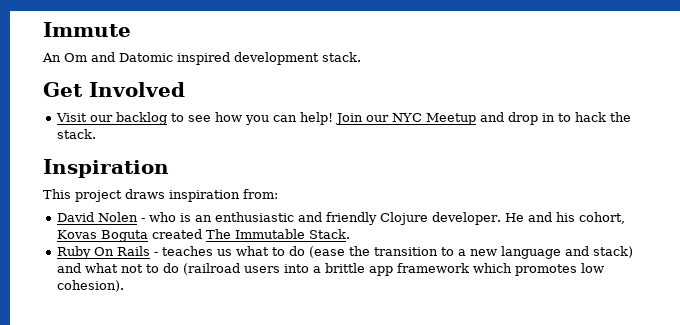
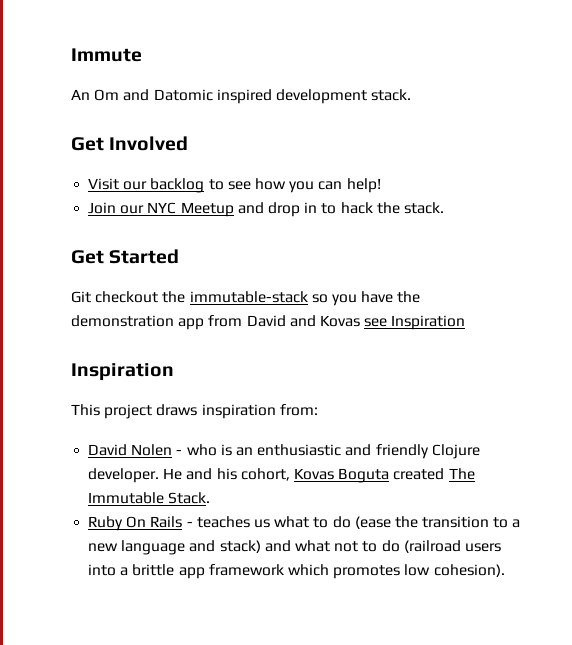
- Visit our backlog to see how you can help! Join our NYC Meetup and drop in to hack the stack.
+ Visit our backlog to see how you can help!
+ Join our NYC Meetup and drop in to hack the stack.
+ Get Started
+ Git checkout the immutable-stack so you have the demonstration app from David and Kovas see Inspiration

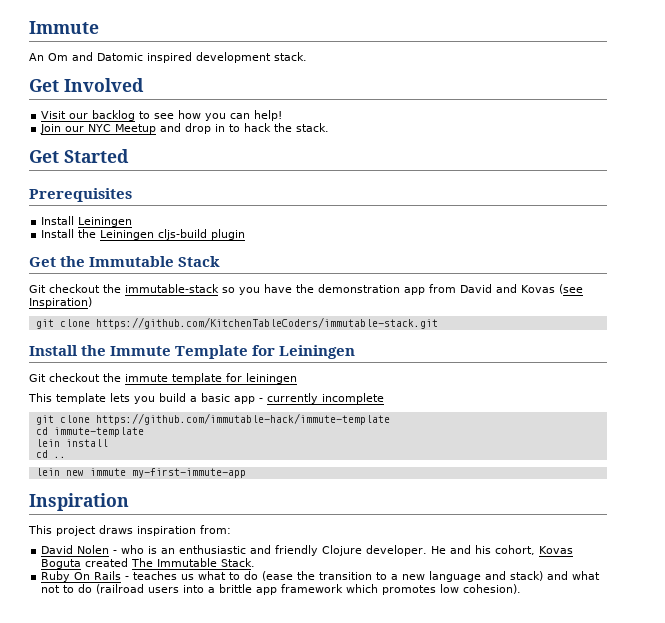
+ Prerequisites
+ Install Leiningen
+ Install the Leiningen cljs-build plugin
+ Get the Immutable Stack
- Git checkout the immutable-stack so you have the demonstration app from David and Kovas see Inspiration
+ Git checkout the immutable-stack so you have the demonstration app from David and Kovas (see Inspiration)
+ git clone https://github.com/KitchenTableCoders/immutable-stack.git
+ Install the Immute Template for Leiningen
+ Git checkout the immute template for leiningen
+ This template lets you build a basic app - currently incomplete
+ git clone https://github.com/immutable-hack/immute-template
+ cd immute-template
+ lein install
+ cd ..
+ lein new immute my-first-immute-app

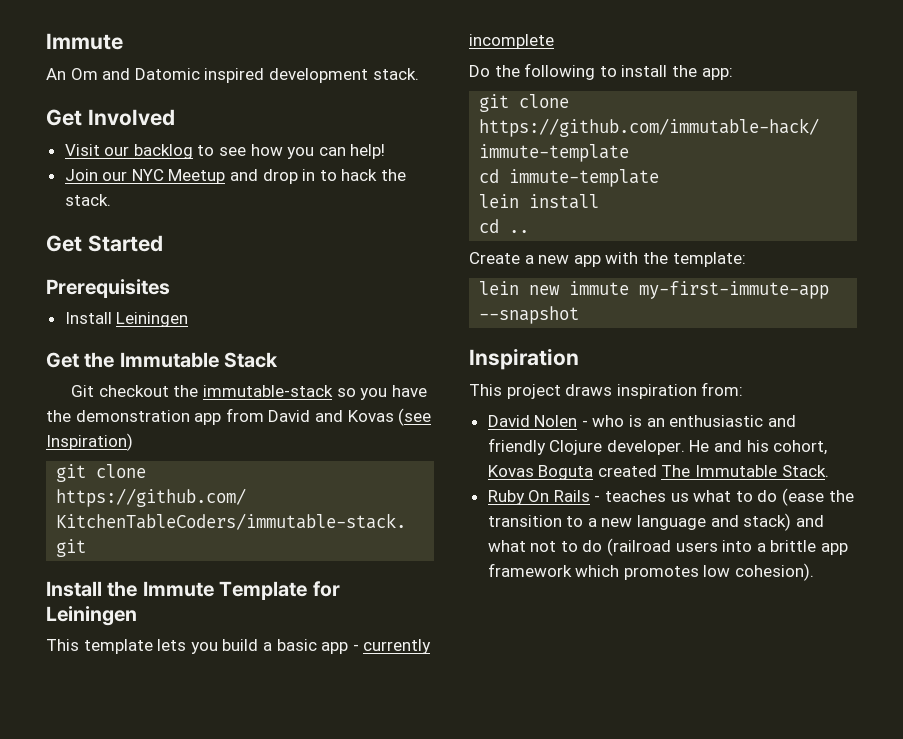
- Install the Leiningen cljs-build plugin
- Git checkout the immute template for leiningen
+ Do the following to install the app:
+ Create a new app with the template:
- lein new immute my-first-immute-app
+ lein new immute my-first-immute-app --snapshot

